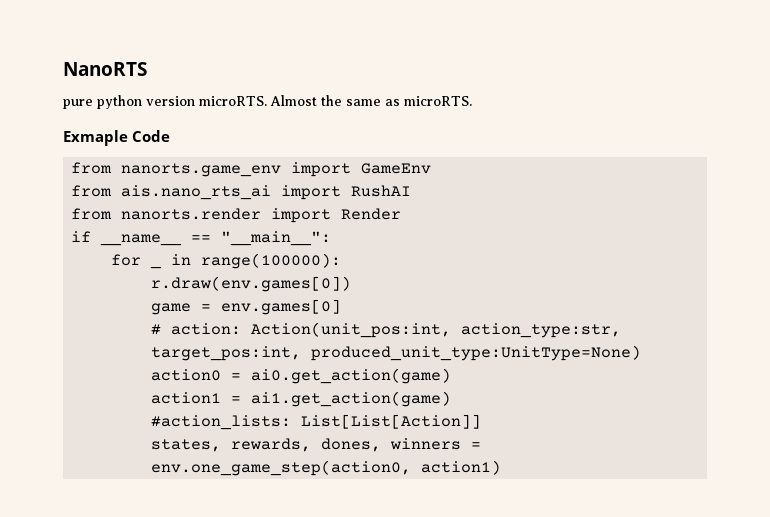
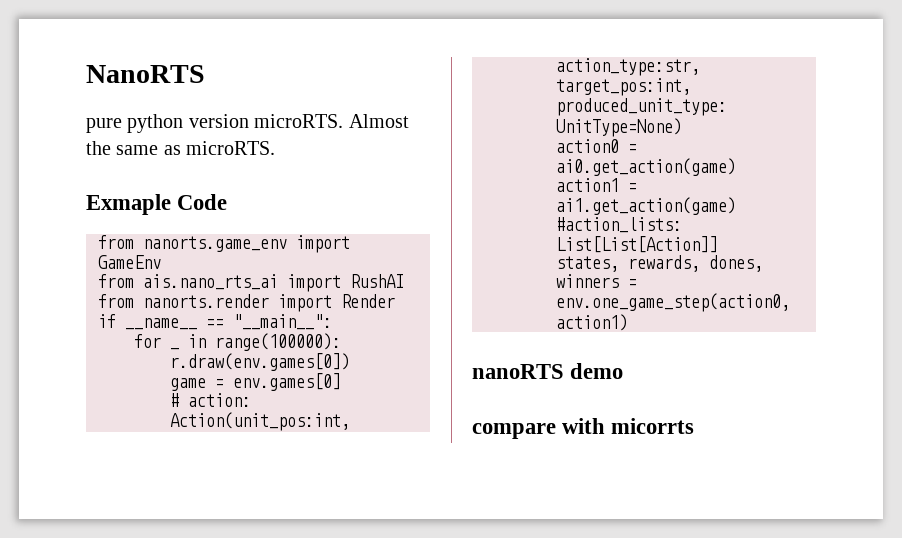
+ nanoRTS demo
+ compare with micorrts

